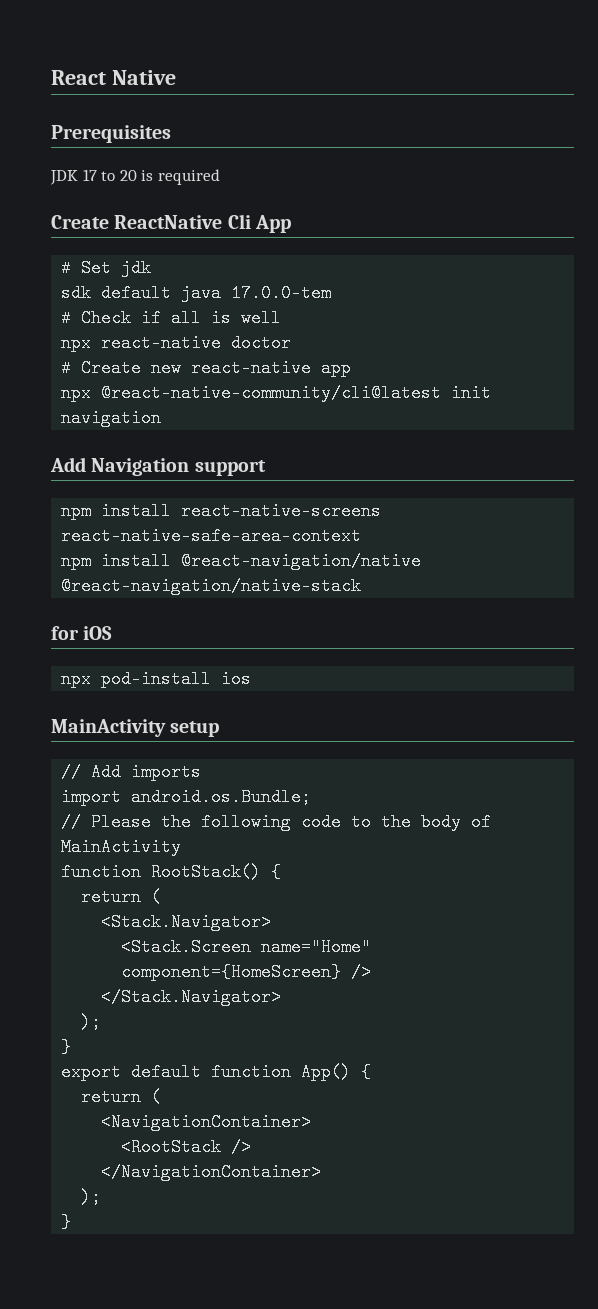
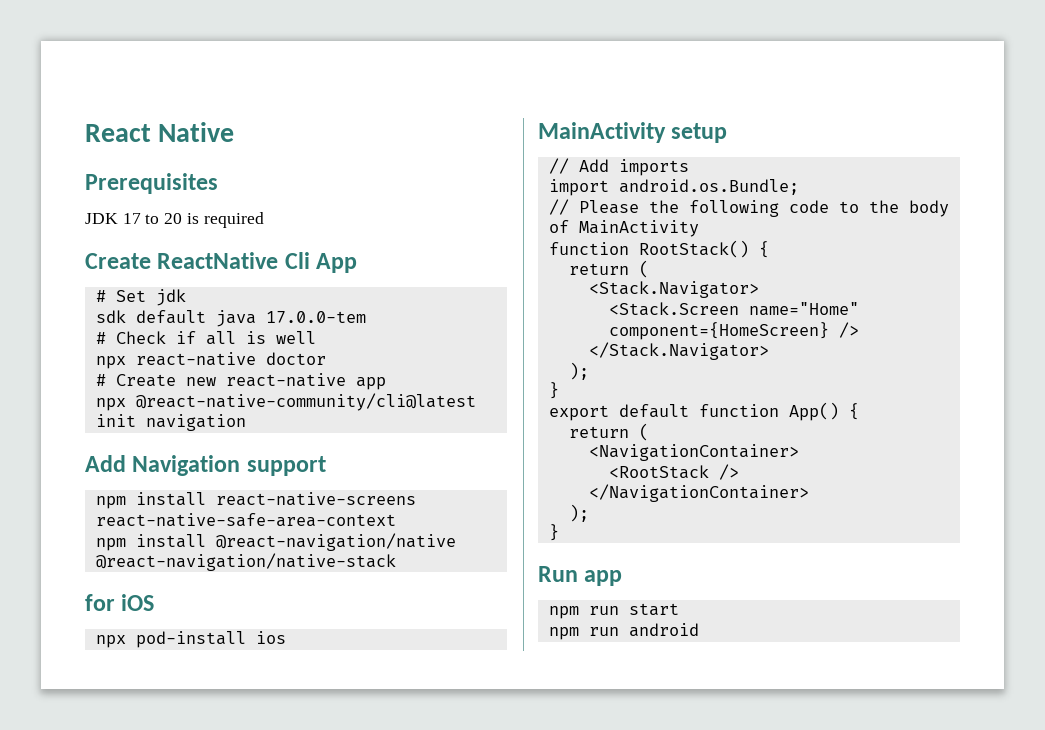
+ Run app
+ npm run start
+ npm run android

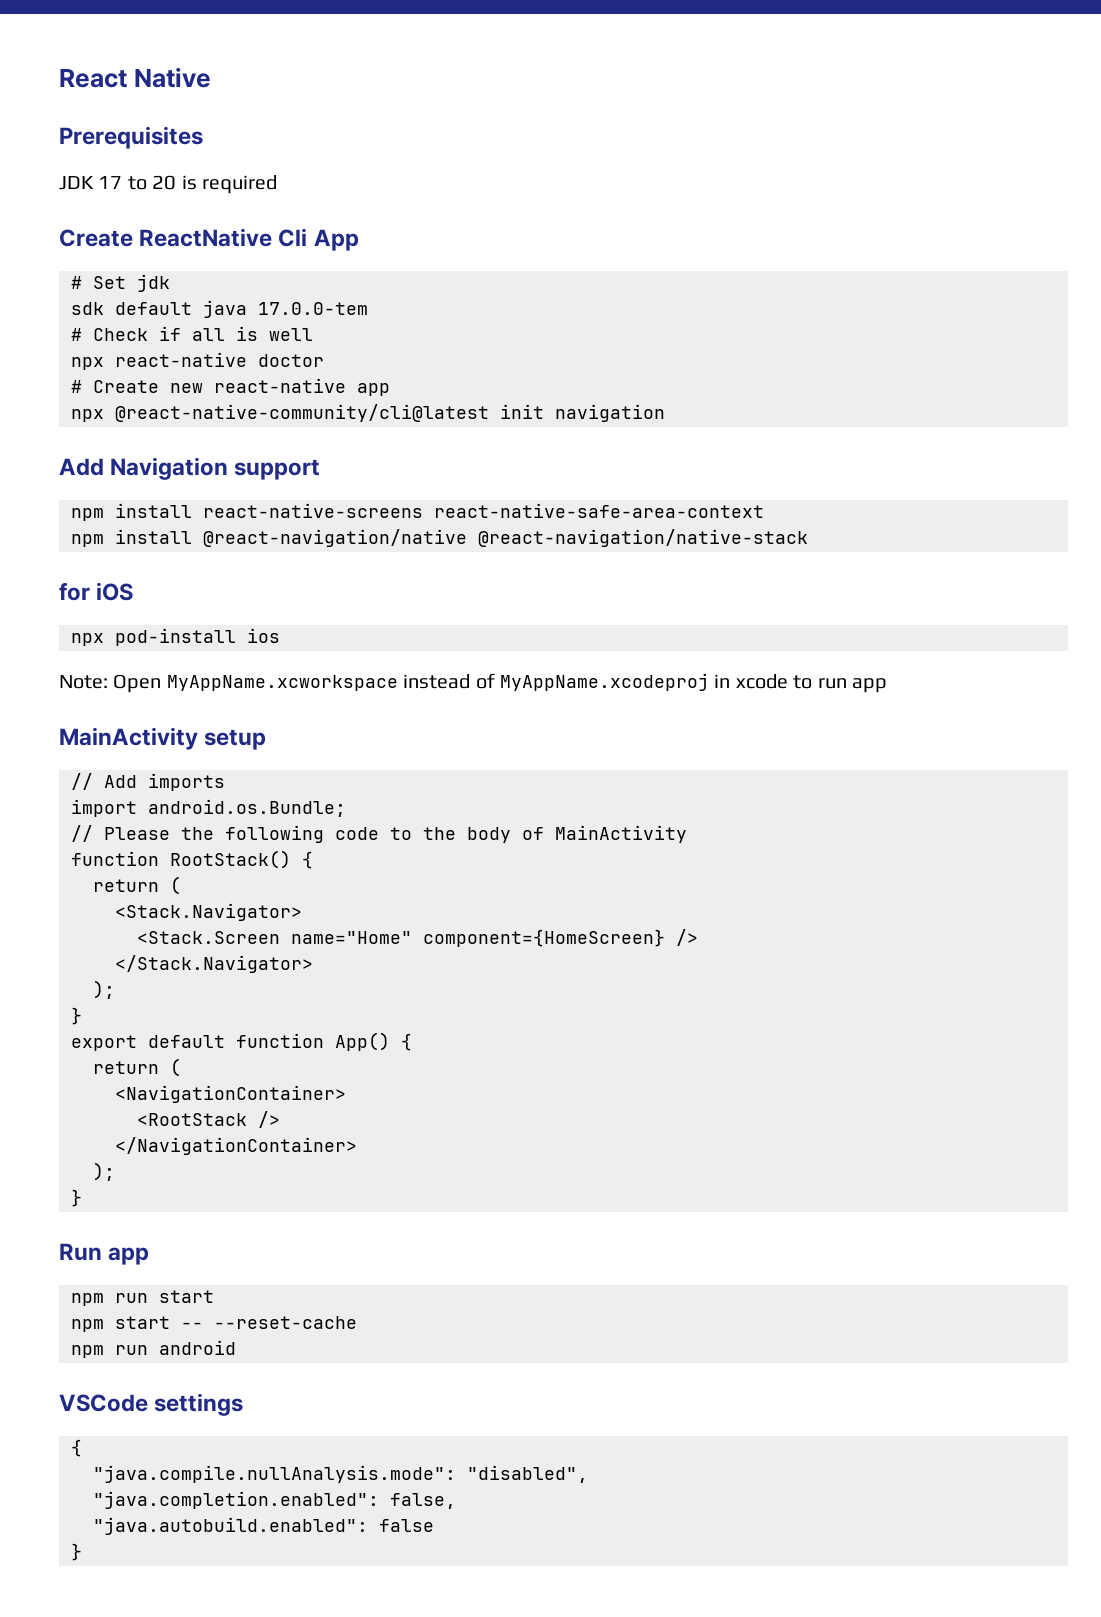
+ Note: Open MyAppName.xcworkspace instead of MyAppName.xcodeproj in xcode to run app
+ npm start -- --reset-cache
+ VSCode settings
+ {
+ "java.compile.nullAnalysis.mode": "disabled",
+ "java.completion.enabled": false,
+ "java.autobuild.enabled": false
+ }

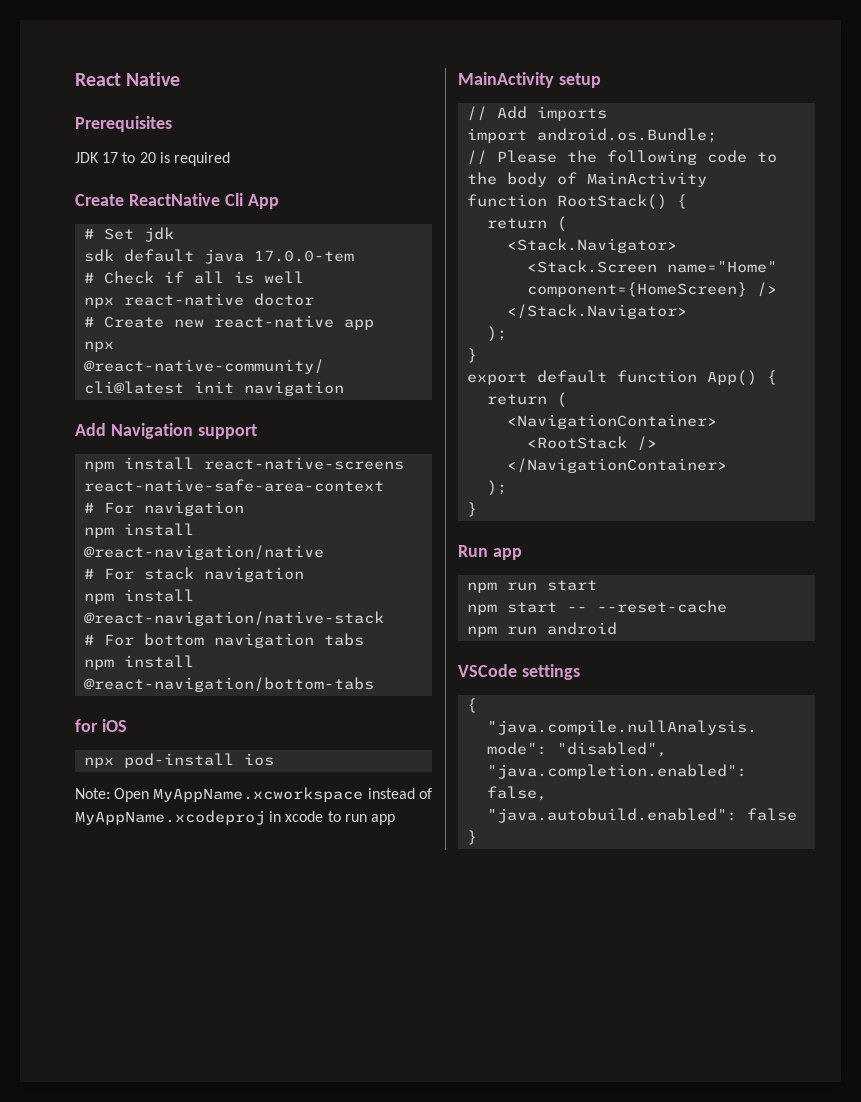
+ # For navigation
- npm install @react-navigation/native @react-navigation/native-stack
+ npm install @react-navigation/native
+ # For stack navigation
+ npm install @react-navigation/native-stack
+ # For bottom navigation tabs
+ npm install @react-navigation/bottom-tabs

